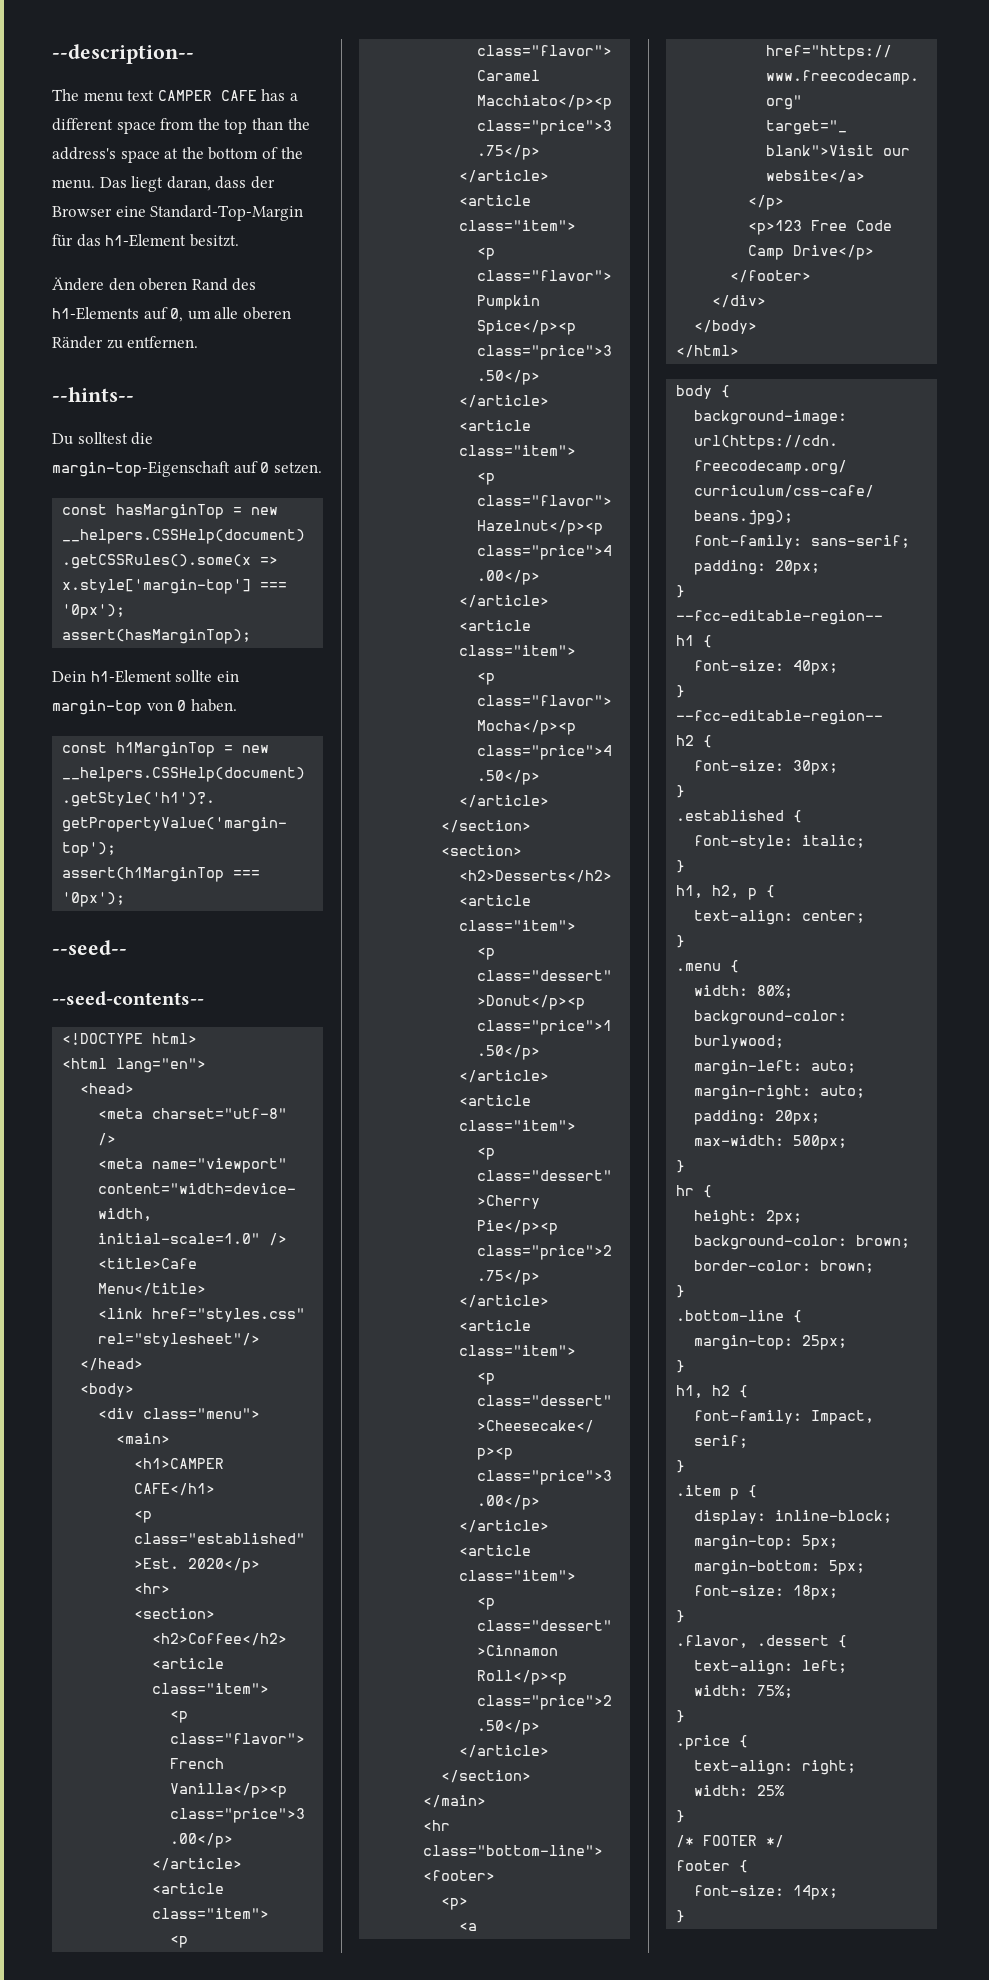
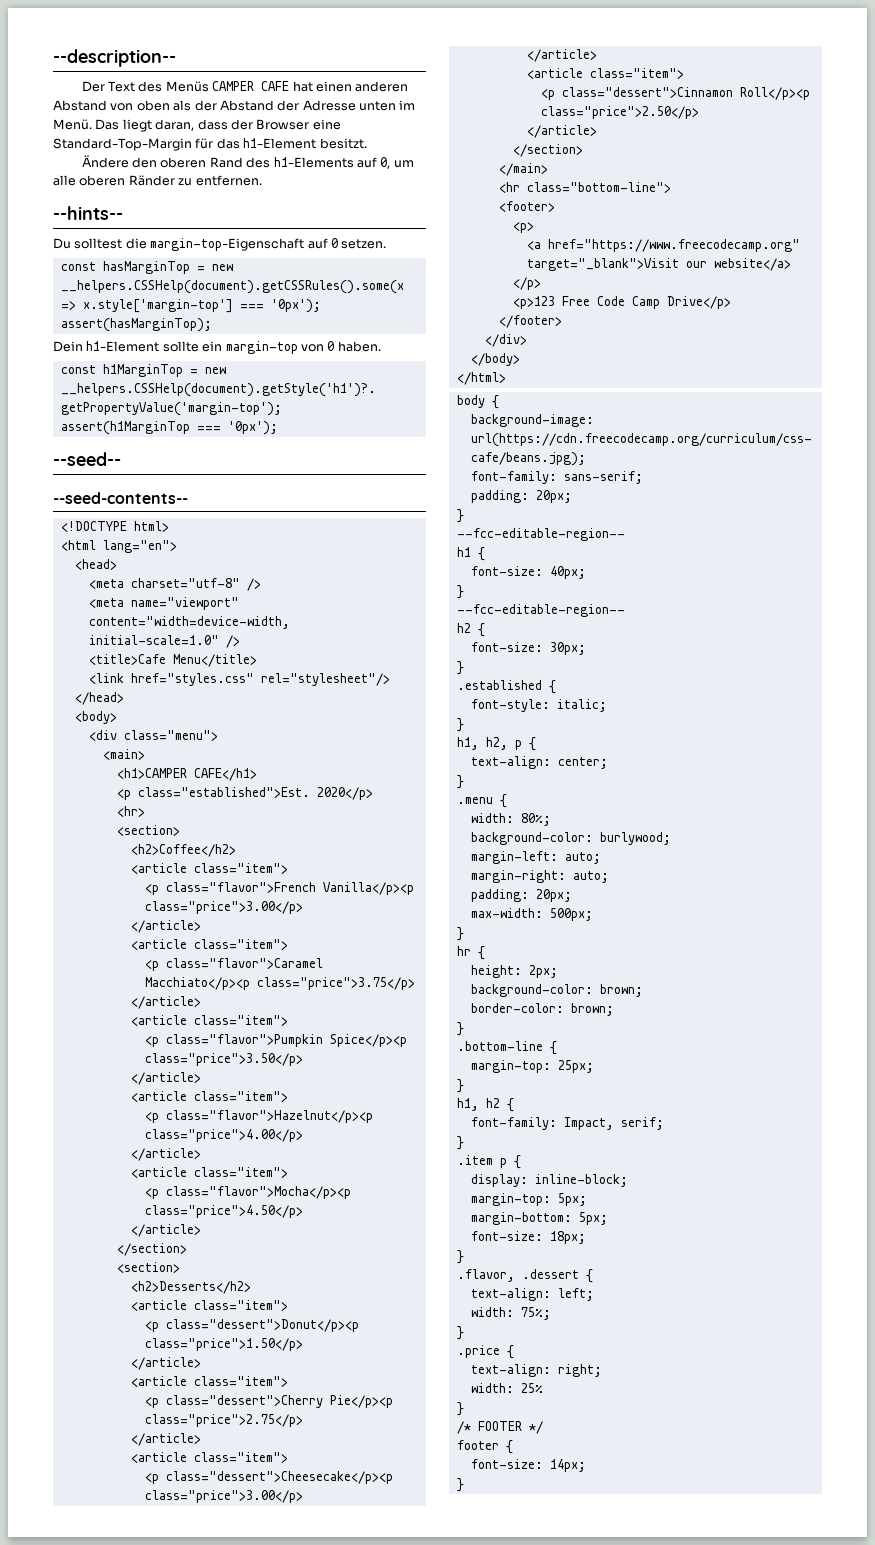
- The menu text CAMPER CAFE has a different space from the top than the address's space at the bottom of the menu.
+ Der Text des Menüs CAMPER CAFE hat einen anderen Abstand von oben als der Abstand der Adresse unten im Menü.

